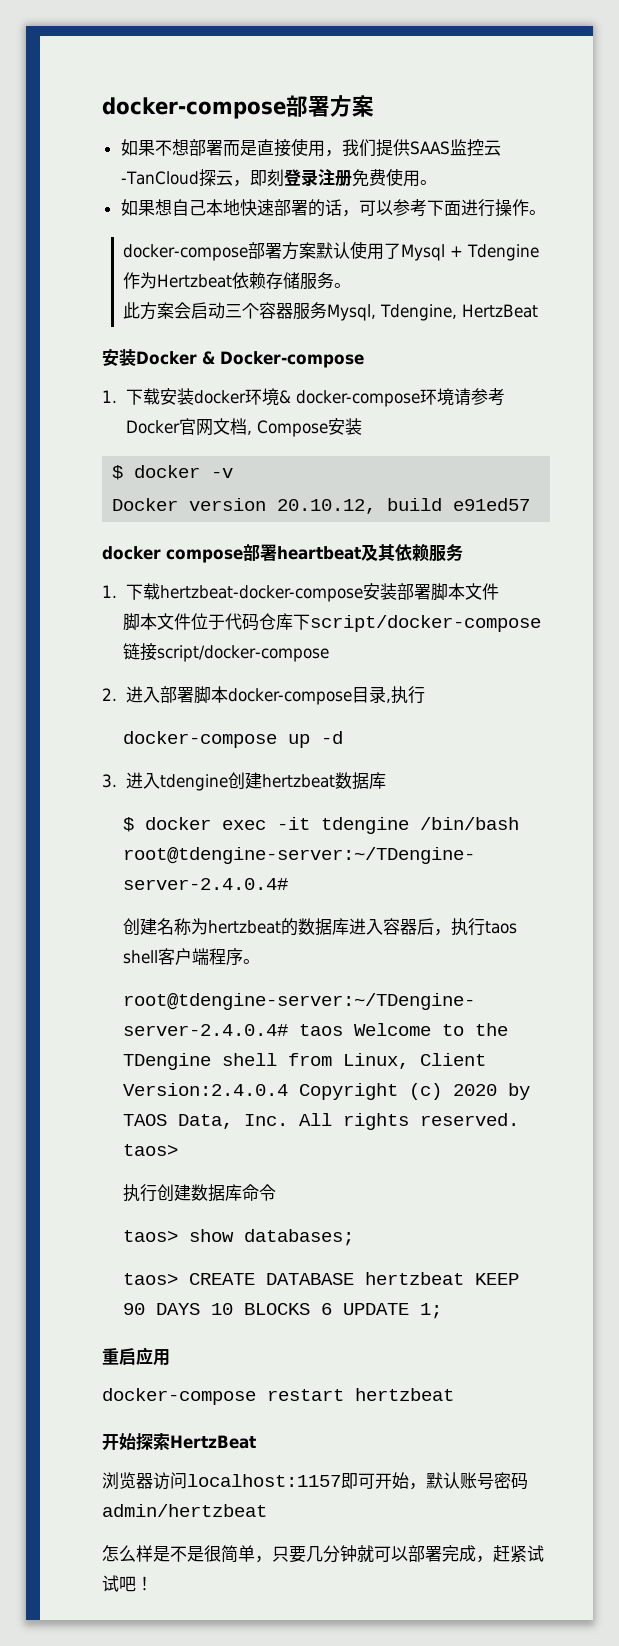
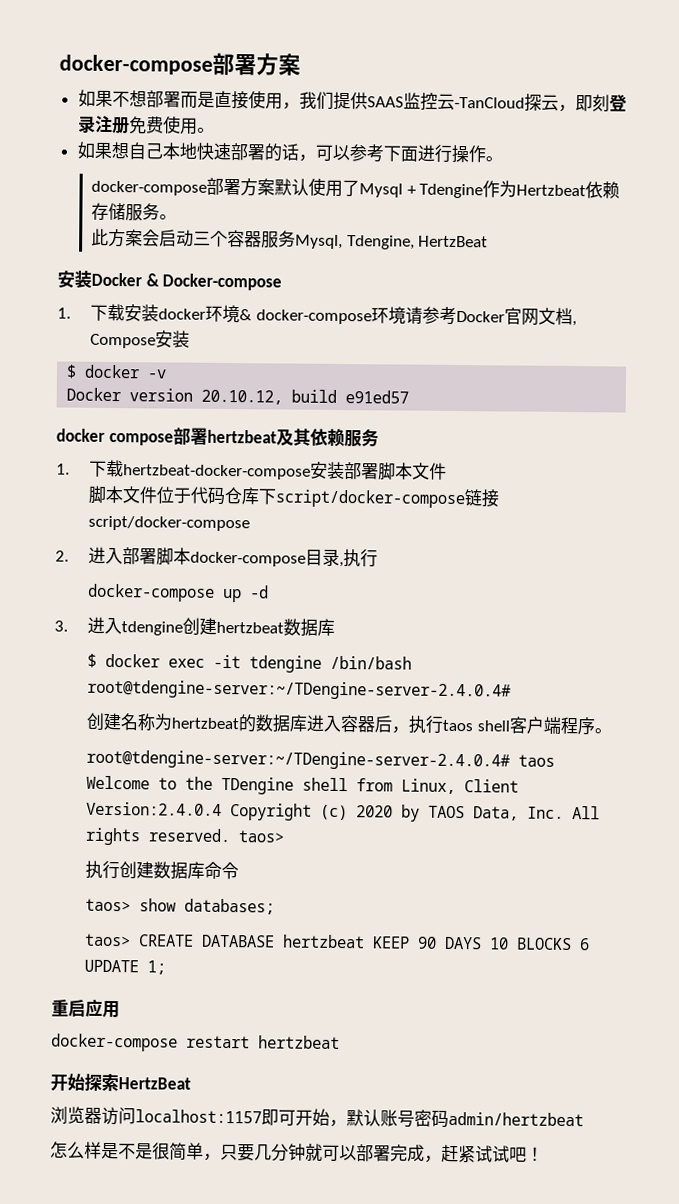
- docker compose部署heartbeat及其依赖服务
+ docker compose部署hertzbeat及其依赖服务

